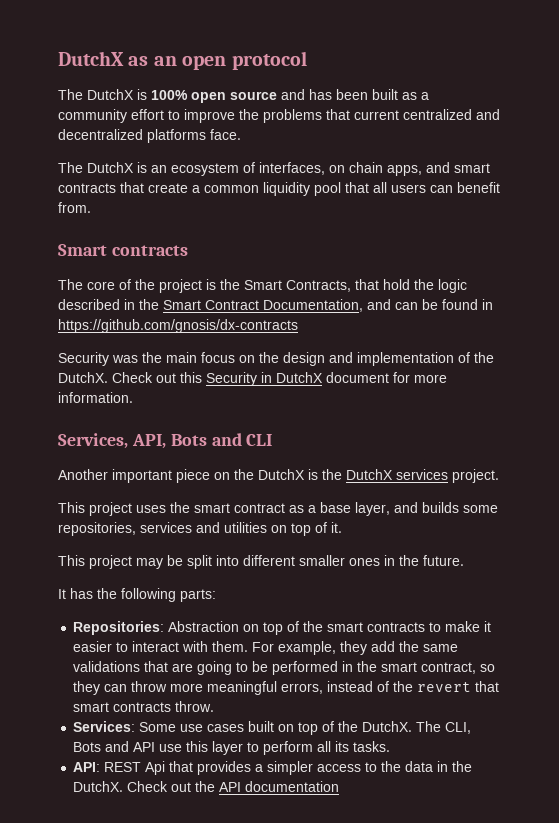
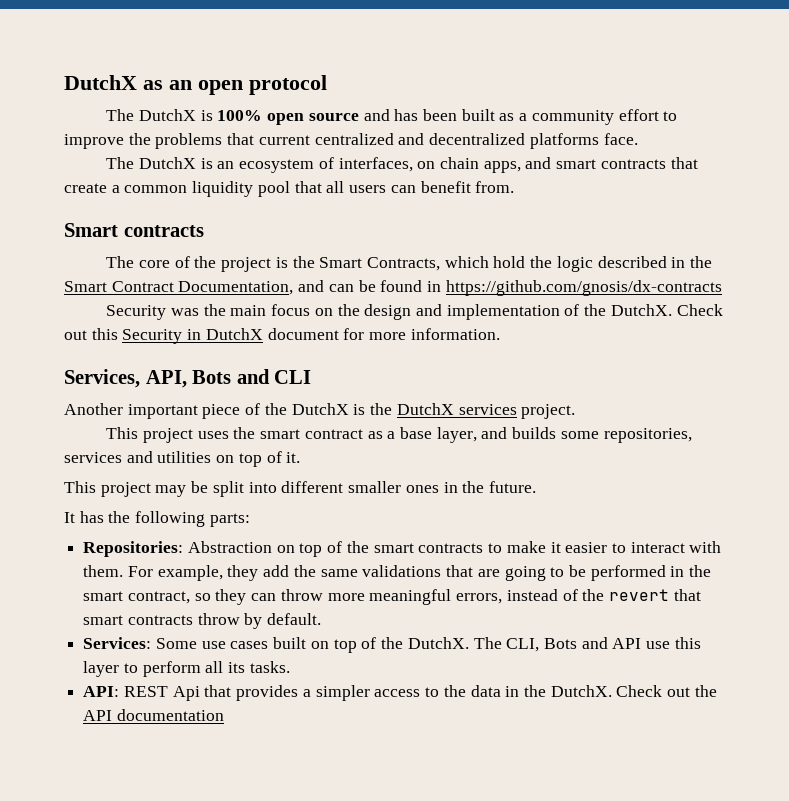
- The core of the project is the Smart Contracts, that hold the logic described in the Smart Contract Documentation, and can be found in https://github.com/gnosis/dx-contracts
+ The core of the project is the Smart Contracts, which hold the logic described in the Smart Contract Documentation, and can be found in https://github.com/gnosis/dx-contracts
- Another important piece on the DutchX is the DutchX services project.
+ Another important piece of the DutchX is the DutchX services project.
- For example, they add the same validations that are going to be performed in the smart contract, so they can throw more meaningful errors, instead of the revert that smart contracts throw.
+ For example, they add the same validations that are going to be performed in the smart contract, so they can throw more meaningful errors, instead of the revert that smart contracts throw by default.

